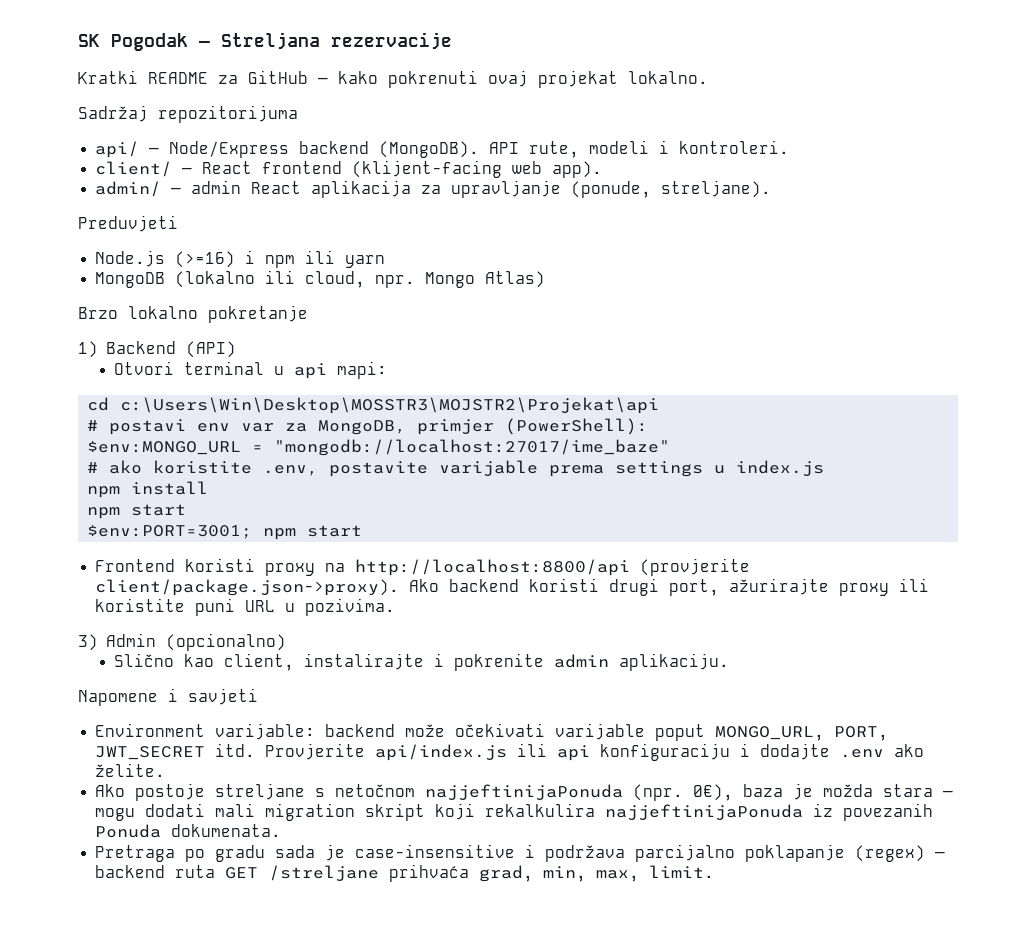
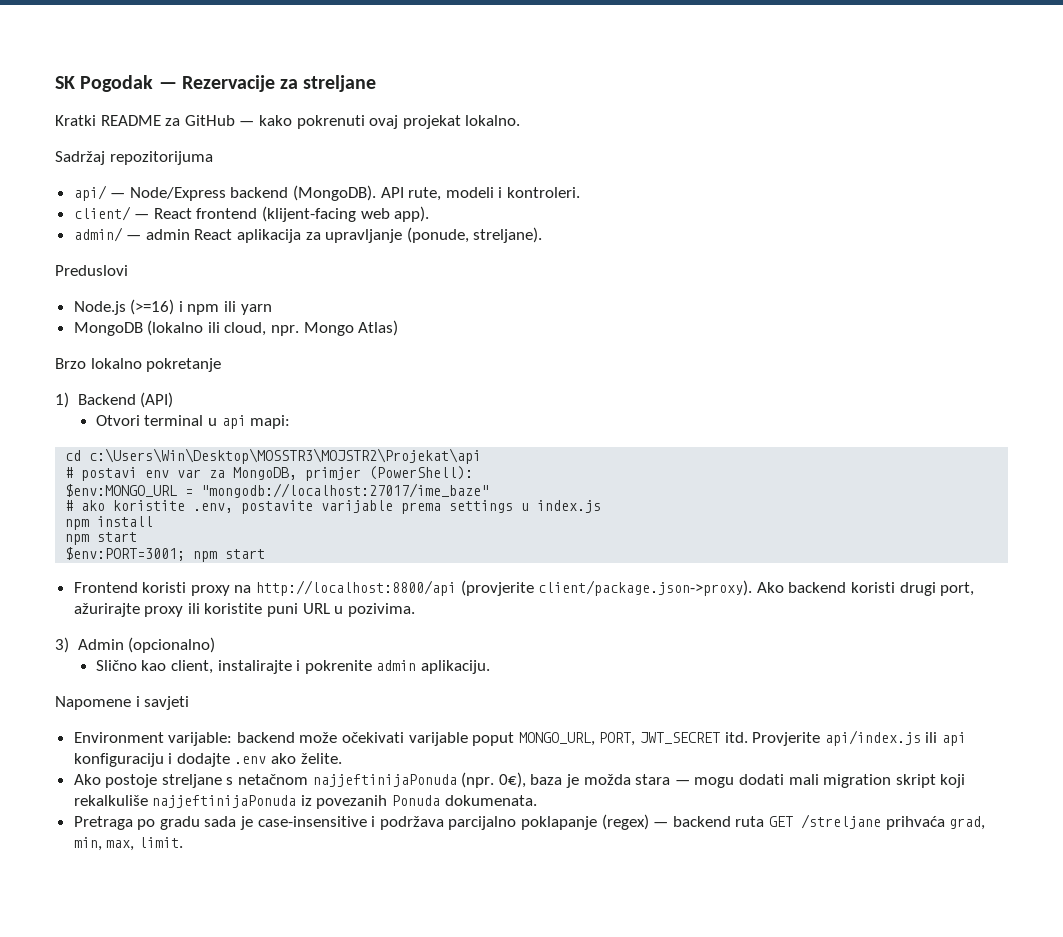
- SK Pogodak — Streljana rezervacije
+ SK Pogodak — Rezervacije za streljane
- Preduvjeti
+ Preduslovi
- Ako postoje streljane s netočnom najjeftinijaPonuda (npr.
+ Ako postoje streljane s netačnom najjeftinijaPonuda (npr.
- 0€), baza je možda stara — mogu dodati mali migration skript koji rekalkulira najjeftinijaPonuda iz povezanih Ponuda dokumenata.
+ 0€), baza je možda stara — mogu dodati mali migration skript koji rekalkuliše najjeftinijaPonuda iz povezanih Ponuda dokumenata.

